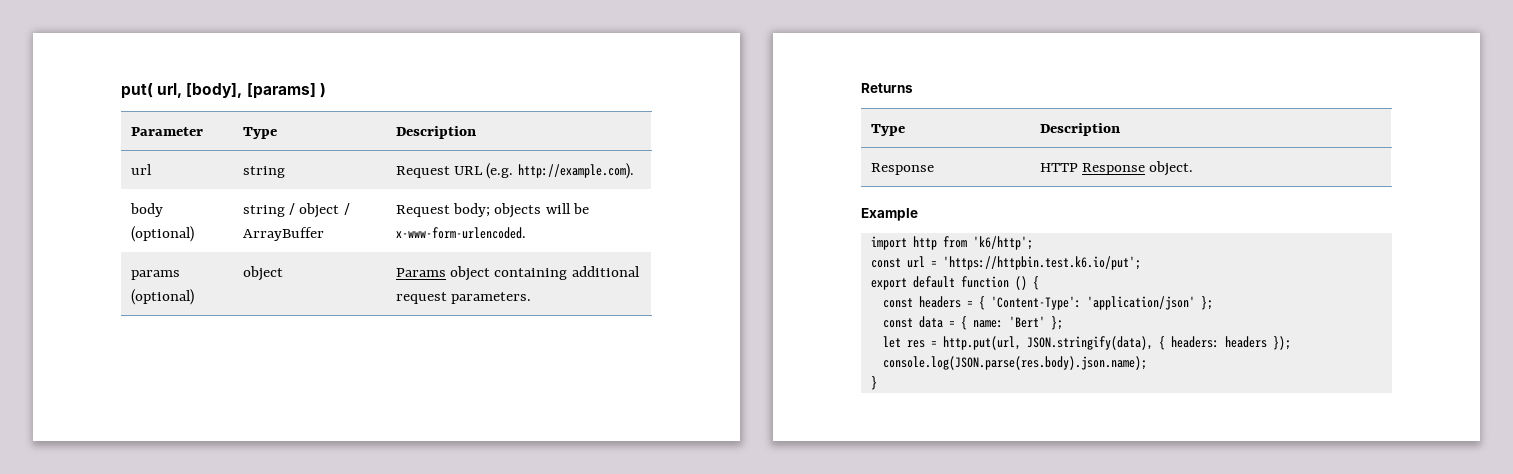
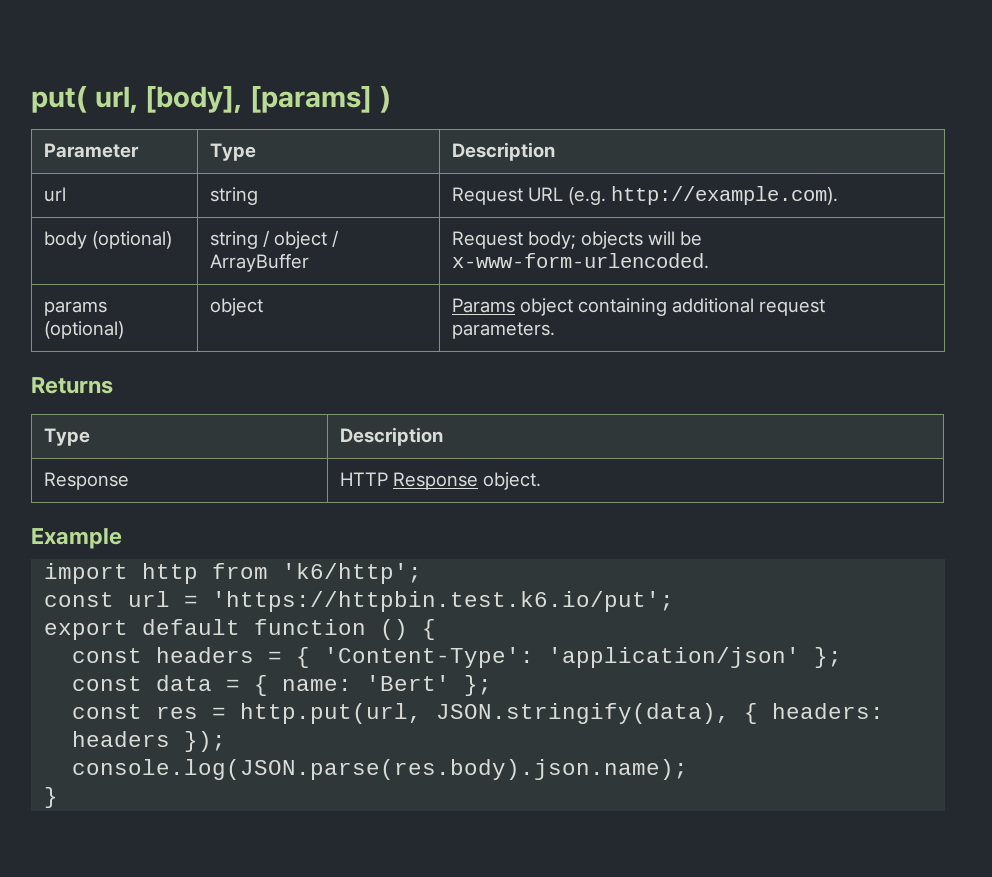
- let res = http.put(url, JSON.stringify(data), { headers: headers });
+ const res = http.put(url, JSON.stringify(data), { headers: headers });

